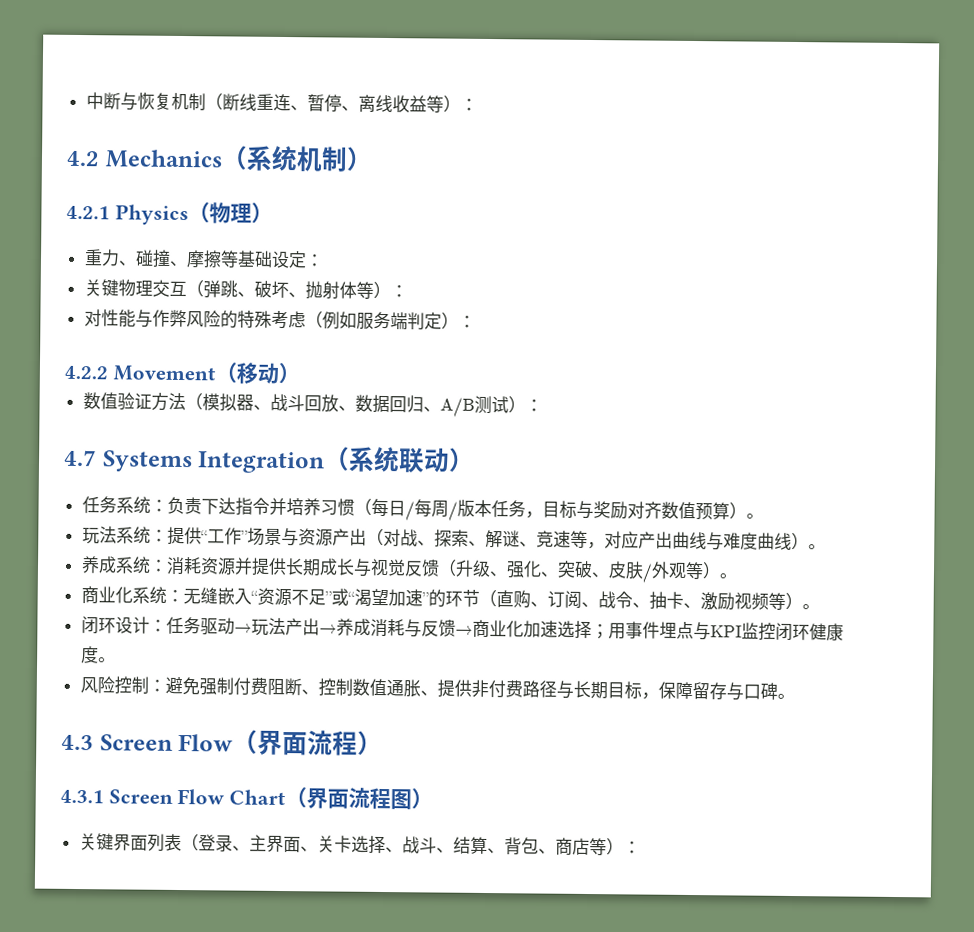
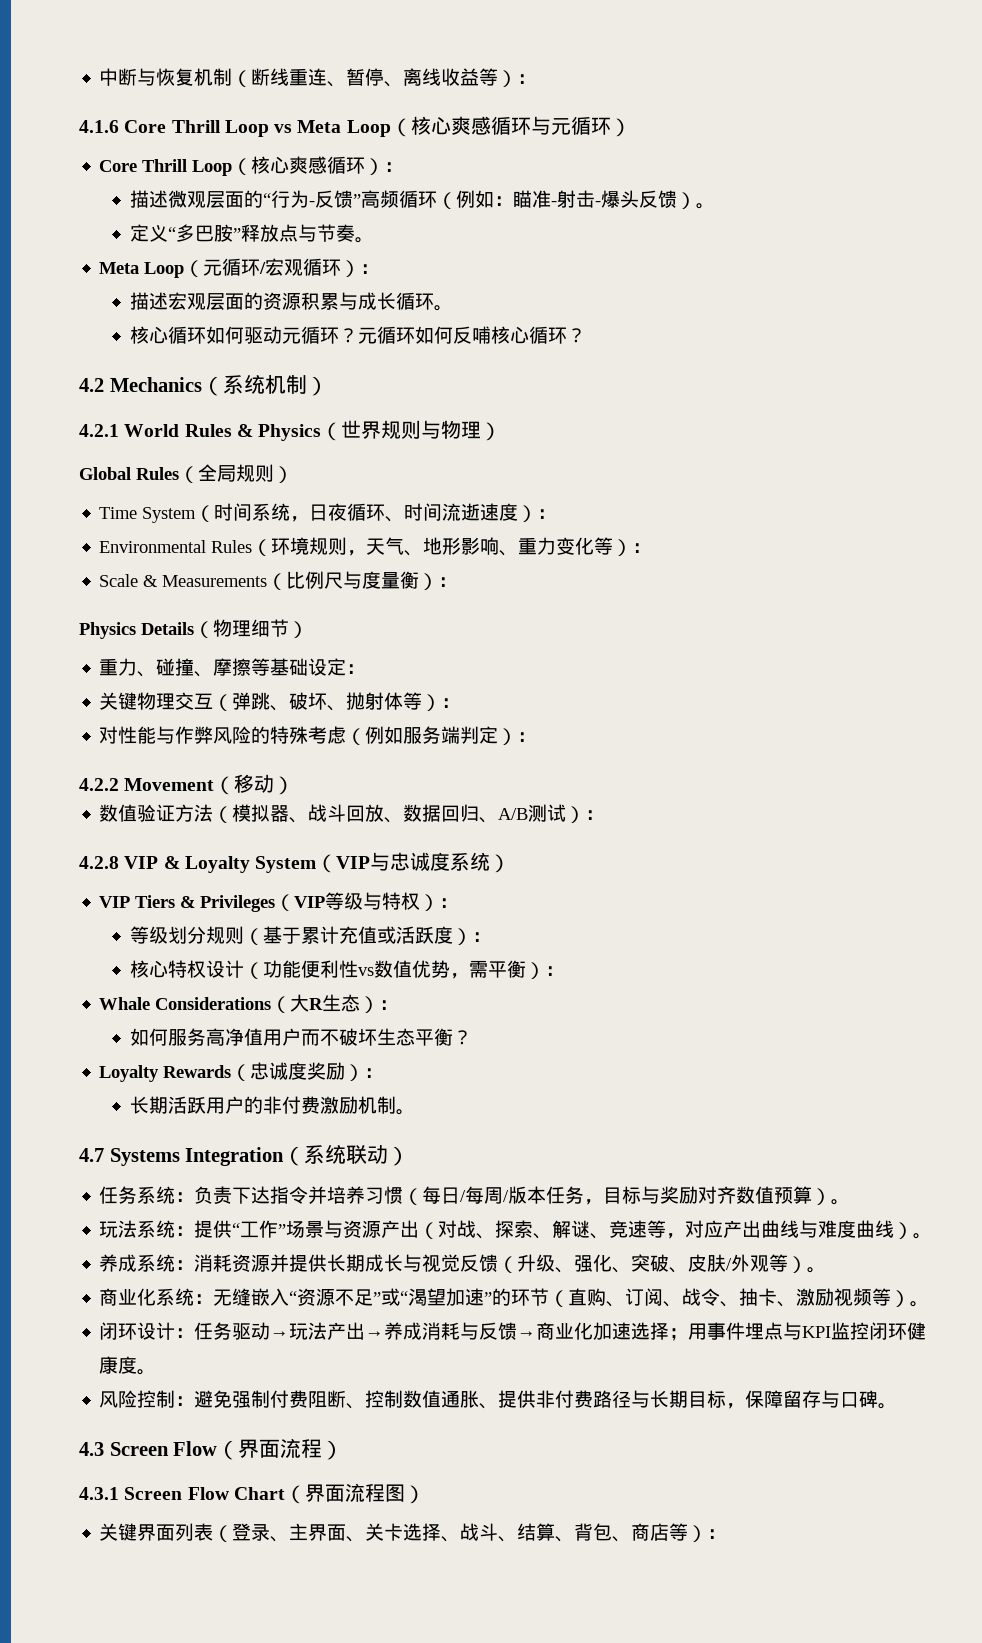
+ 4.1.6 Core Thrill Loop vs Meta Loop（核心爽感循环与元循环）
+ Core Thrill Loop（核心爽感循环）：
+ 描述微观层面的“行为-反馈”高频循环（例如：瞄准-射击-爆头反馈）。
+ 定义“多巴胺”释放点与节奏。
+ Meta Loop（元循环/宏观循环）：
+ 描述宏观层面的资源积累与成长循环。
+ 核心循环如何驱动元循环？元循环如何反哺核心循环？
- 4.2.1 Physics（物理）
+ 4.2.1 World Rules & Physics（世界规则与物理）
+ Global Rules（全局规则）
+ Time System（时间系统，日夜循环、时间流逝速度）：
+ Environmental Rules（环境规则，天气、地形影响、重力变化等）：
+ Scale & Measurements（比例尺与度量衡）：
+ Physics Details（物理细节）
+ 4.2.8 VIP & Loyalty System（VIP与忠诚度系统）
+ VIP Tiers & Privileges（VIP等级与特权）：
+ 等级划分规则（基于累计充值或活跃度）：
+ 核心特权设计（功能便利性vs数值优势，需平衡）：
+ Whale Considerations（大R生态）：
+ 如何服务高净值用户而不破坏生态平衡？
+ Loyalty Rewards（忠诚度奖励）：
+ 长期活跃用户的非付费激励机制。

